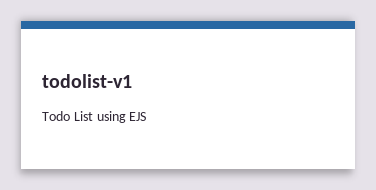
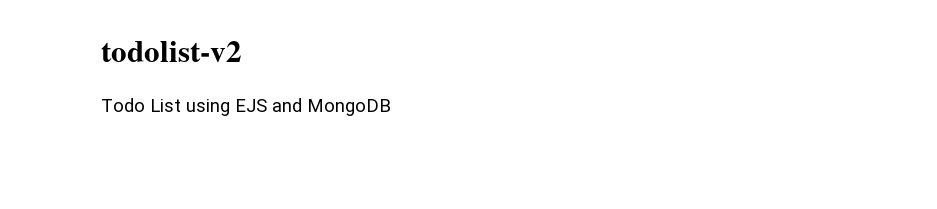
- todolist-v1
+ todolist-v2
- Todo List using EJS
+ Todo List using EJS and MongoDB

